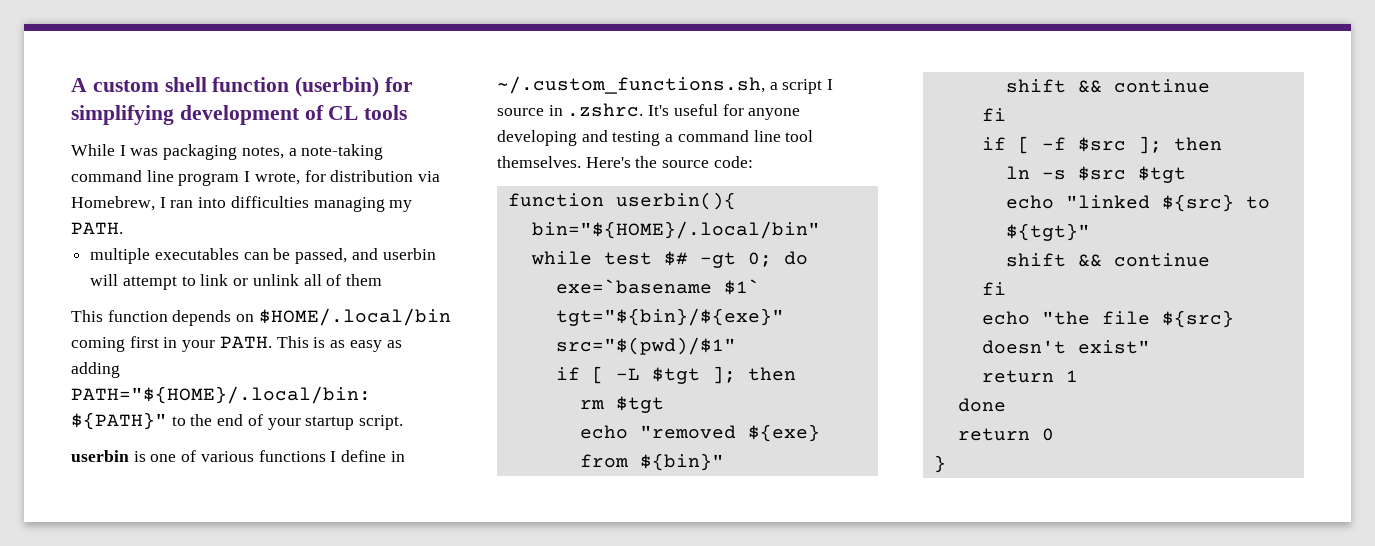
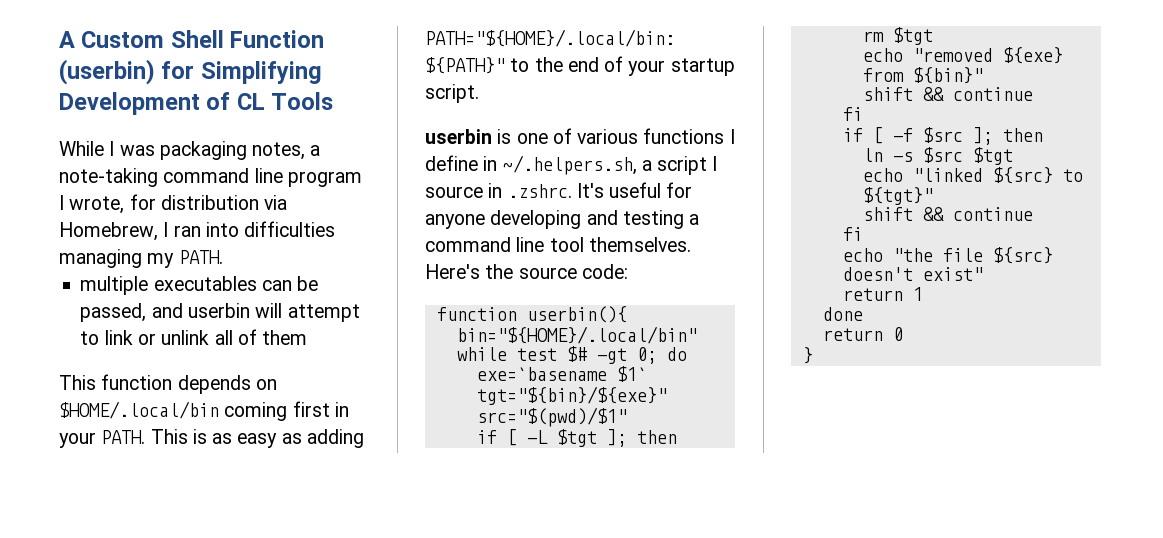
- A custom shell function (userbin) for simplifying development of CL tools
+ A Custom Shell Function (userbin) for Simplifying Development of CL Tools
- userbin is one of various functions I define in ~/.custom_functions.sh, a script I source in .zshrc. It's useful for anyone developing and testing a command line tool themselves.
+ userbin is one of various functions I define in ~/.helpers.sh, a script I source in .zshrc. It's useful for anyone developing and testing a command line tool themselves.

